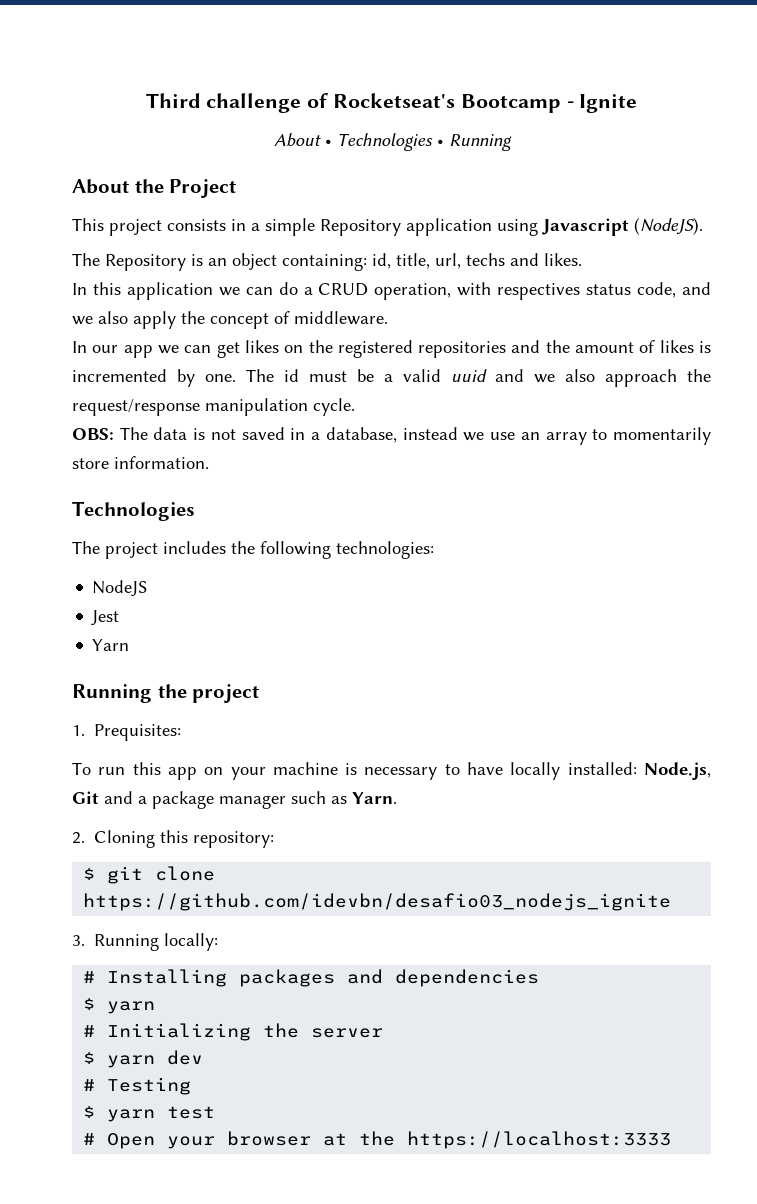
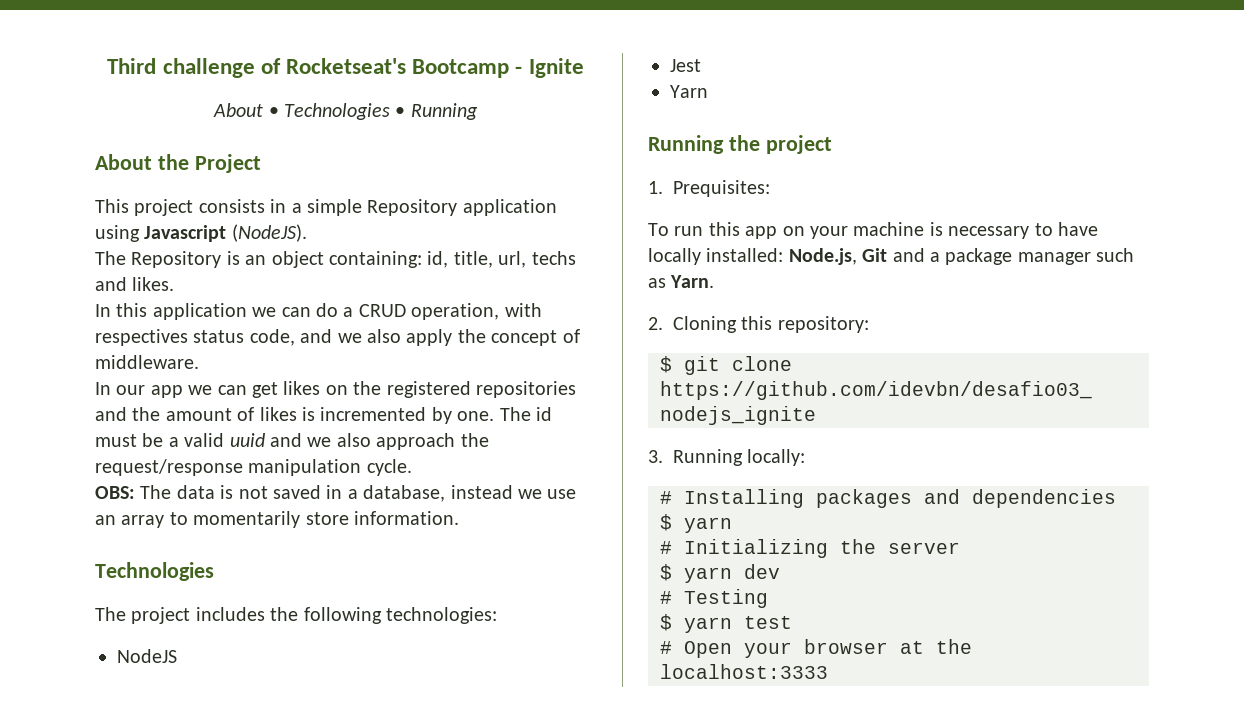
- # Open your browser at the https://localhost:3333
+ # Open your browser at the localhost:3333

